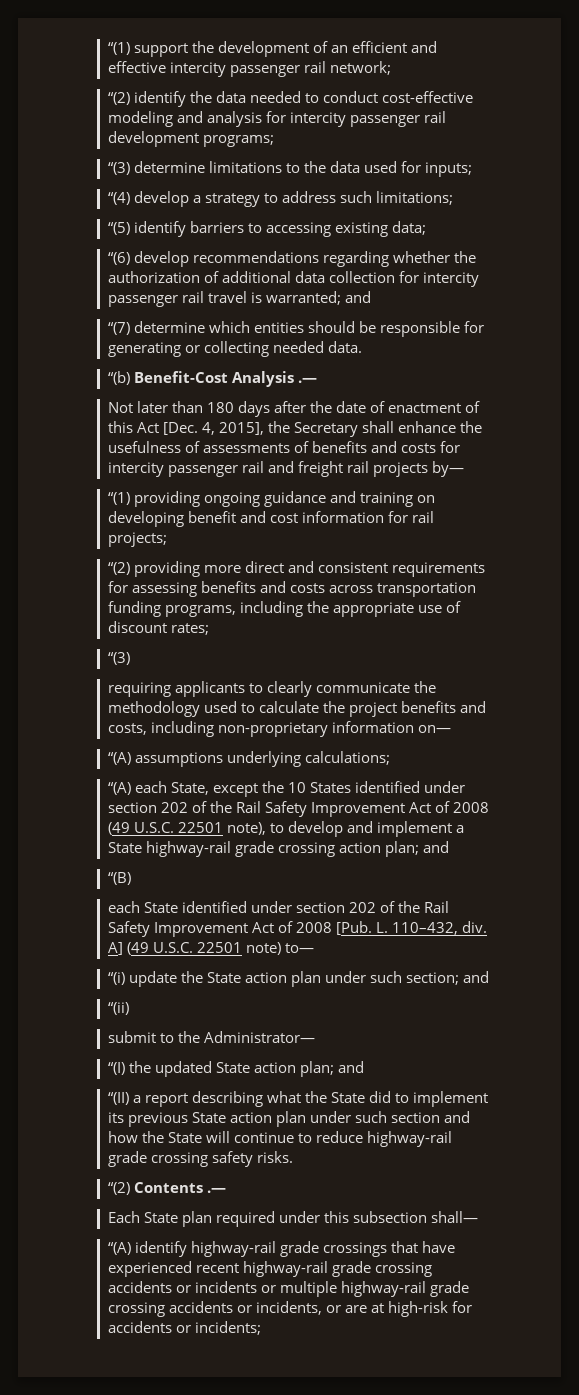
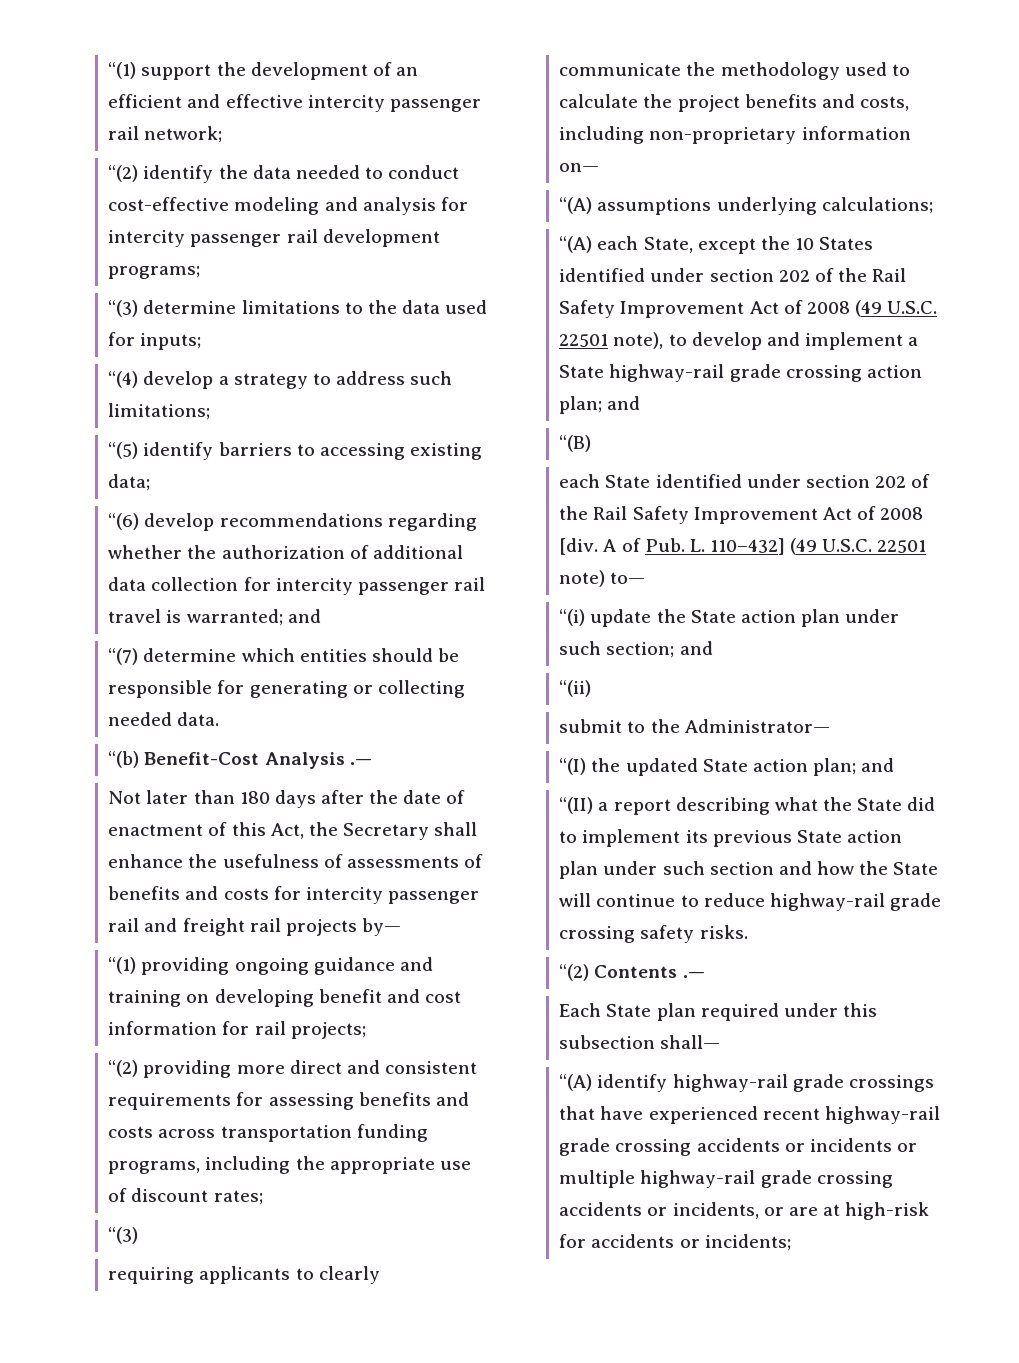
- Not later than 180 days after the date of enactment of this Act [Dec. 4, 2015], the Secretary shall enhance the usefulness of assessments of benefits and costs for intercity passenger rail and freight rail projects by—
+ Not later than 180 days after the date of enactment of this Act, the Secretary shall enhance the usefulness of assessments of benefits and costs for intercity passenger rail and freight rail projects by—
- each State identified under section 202 of the Rail Safety Improvement Act of 2008 [Pub. L. 110–432, div. A] (49 U.S.C. 22501 note) to—
+ each State identified under section 202 of the Rail Safety Improvement Act of 2008 [div. A of Pub. L. 110–432] (49 U.S.C. 22501 note) to—

